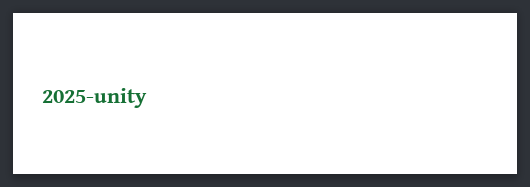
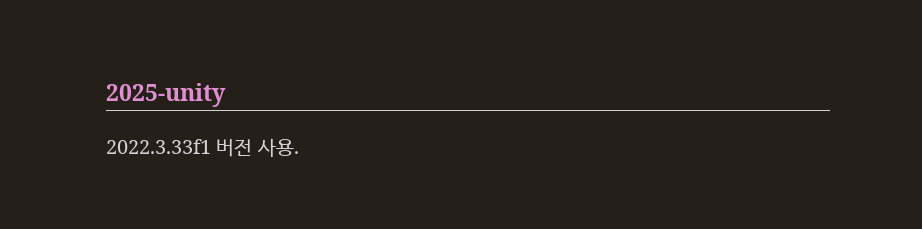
+ 2022.3.33f1 버전 사용.

